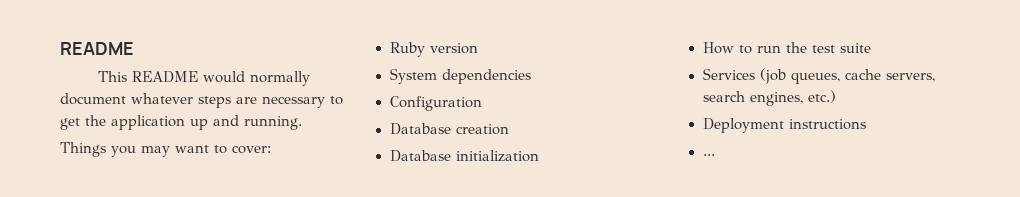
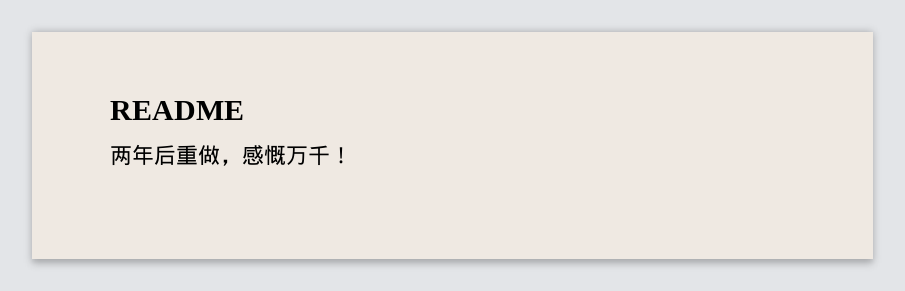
- This README would normally document whatever steps are necessary to get the application up and running.
- Things you may want to cover:
- Ruby version
- System dependencies
- Configuration
- Database creation
- Database initialization
- How to run the test suite
- Services (job queues, cache servers, search engines, etc.)
- Deployment instructions
- ...
+ 两年后重做，感慨万千！

